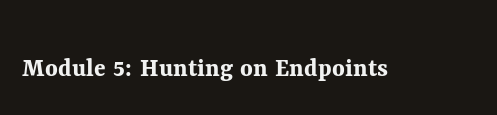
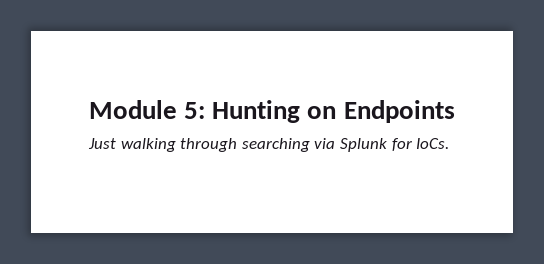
+ Just walking through searching via Splunk for IoCs.

